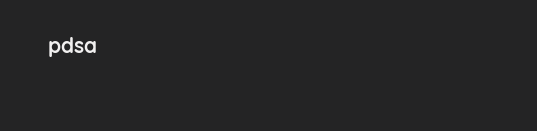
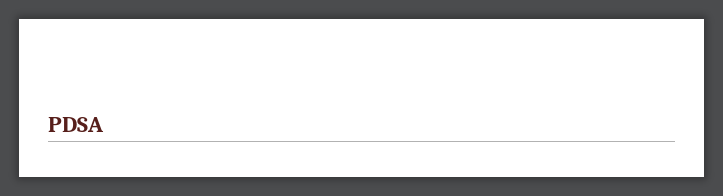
- pdsa
+ PDSA

